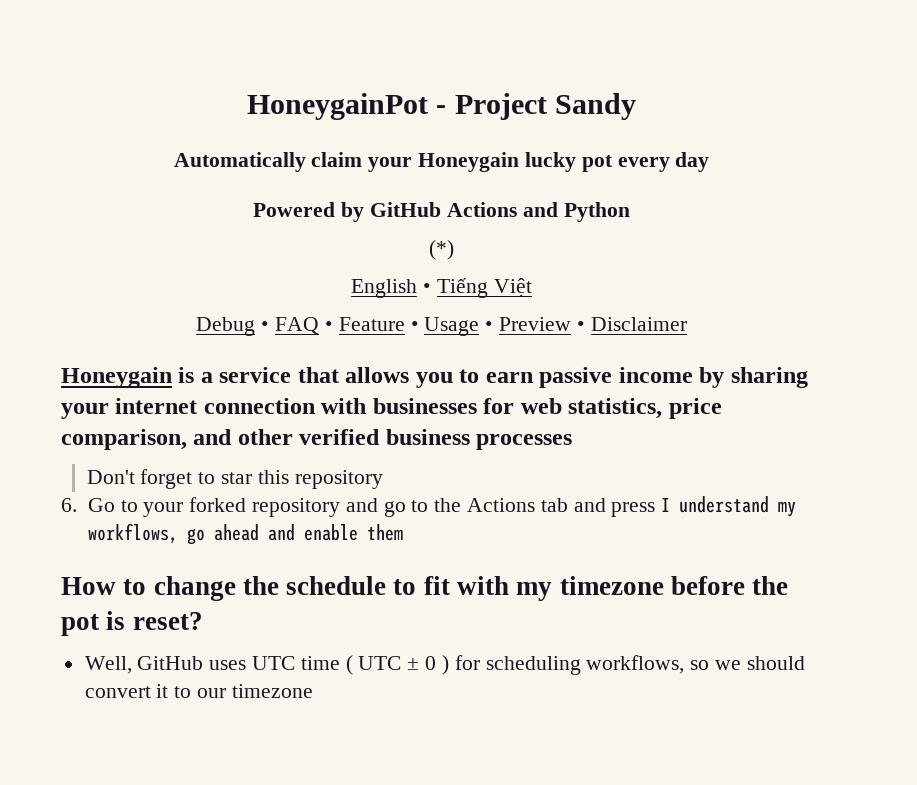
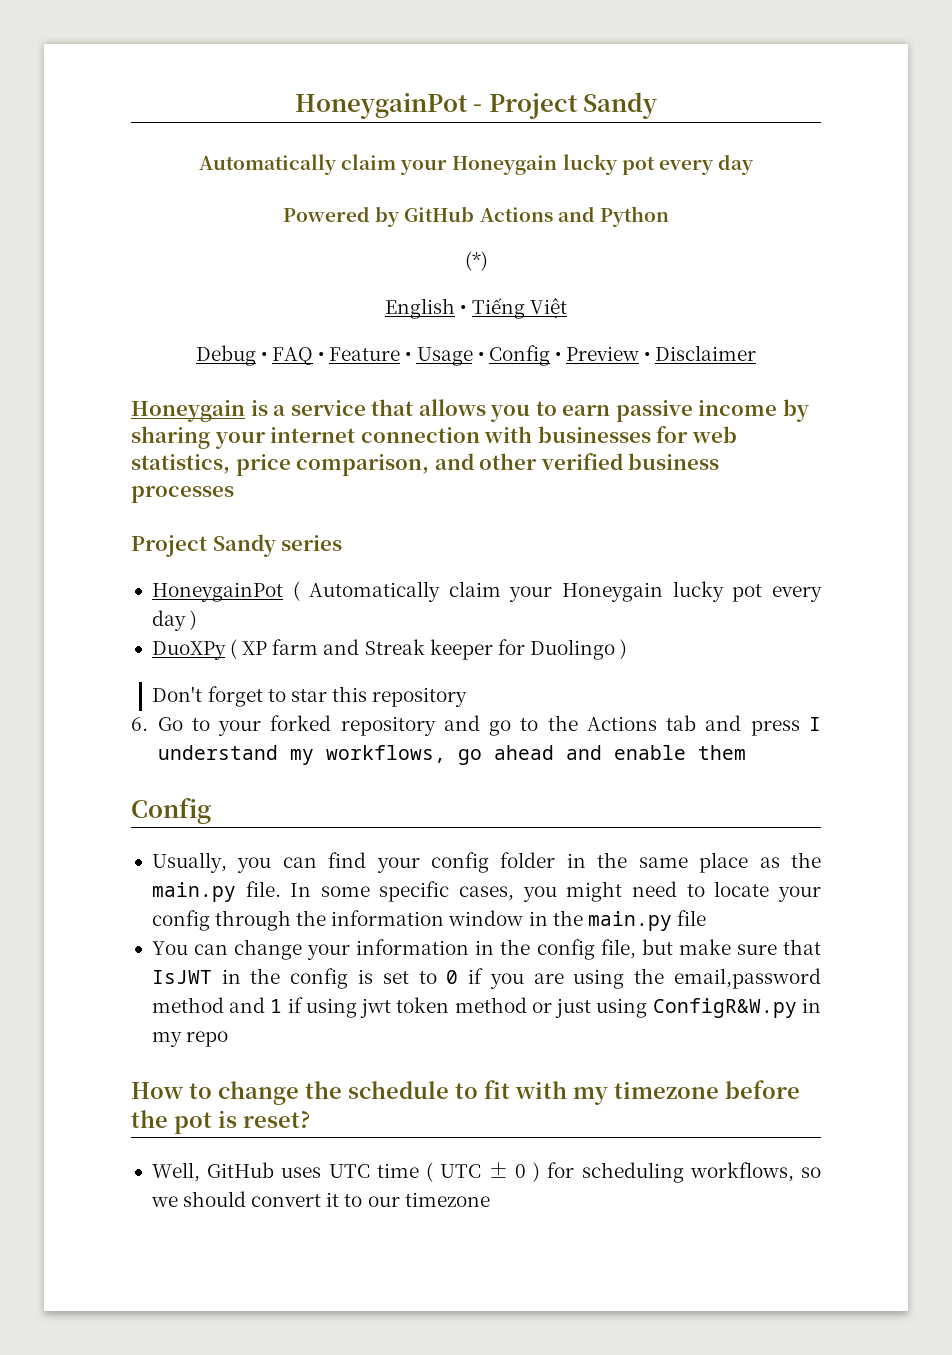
- Debug • FAQ • Feature • Usage • Preview • Disclaimer
+ Debug • FAQ • Feature • Usage • Config • Preview • Disclaimer
+ Project Sandy series
+ HoneygainPot ( Automatically claim your Honeygain lucky pot every day )
+ DuoXPy ( XP farm and Streak keeper for Duolingo )
  6. Go to your forked repository and go to the Actions tab and press I understand my workflows, go ahead and enable them
+ Config
+ Usually, you can find your config folder in the same place as the main.py file. In some specific cases, you might need to locate your config through the information window in the main.py file
+ You can change your information in the config file, but make sure that IsJWT in the config is set to 0 if you are using the email,password method and 1 if using jwt token method or just using ConfigR&W.py in my repo

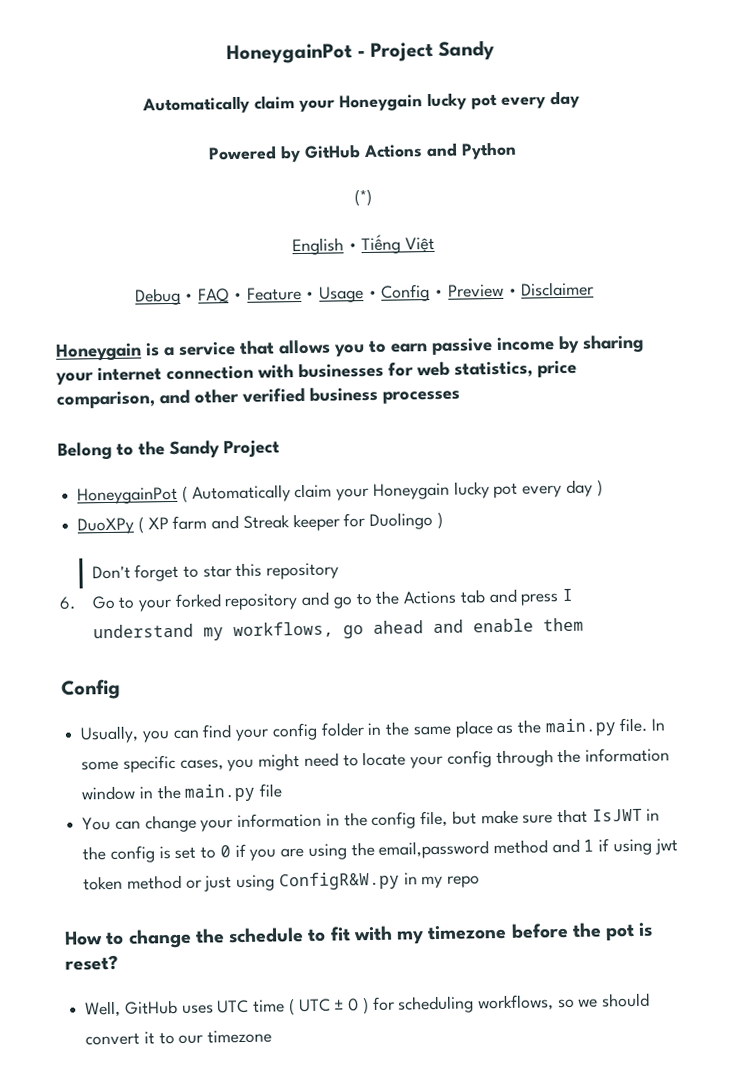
- Project Sandy series
+ Belong to the Sandy Project

